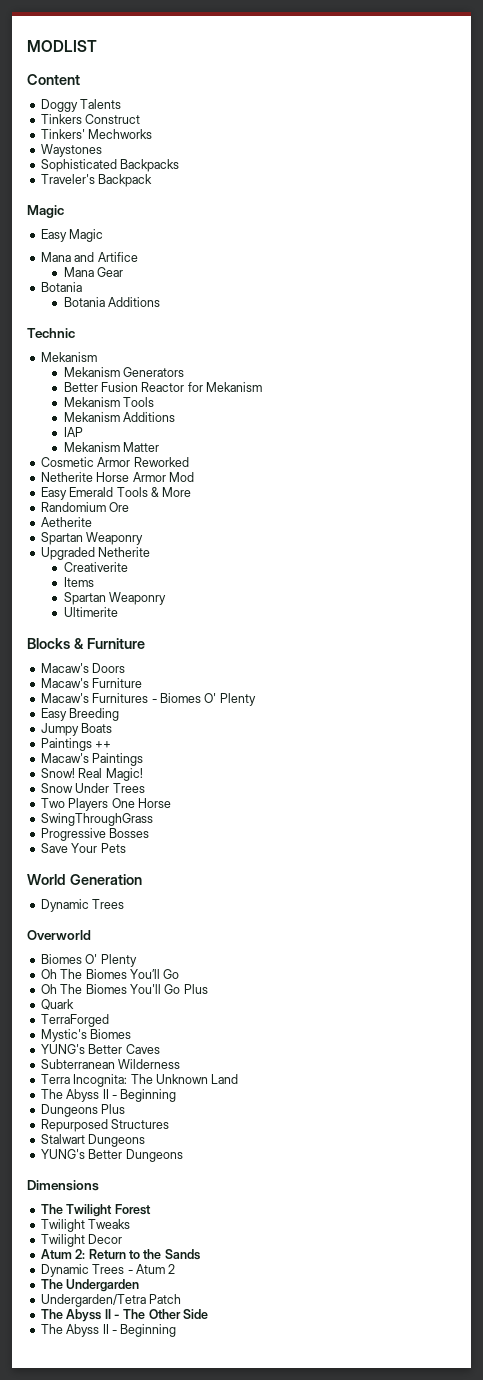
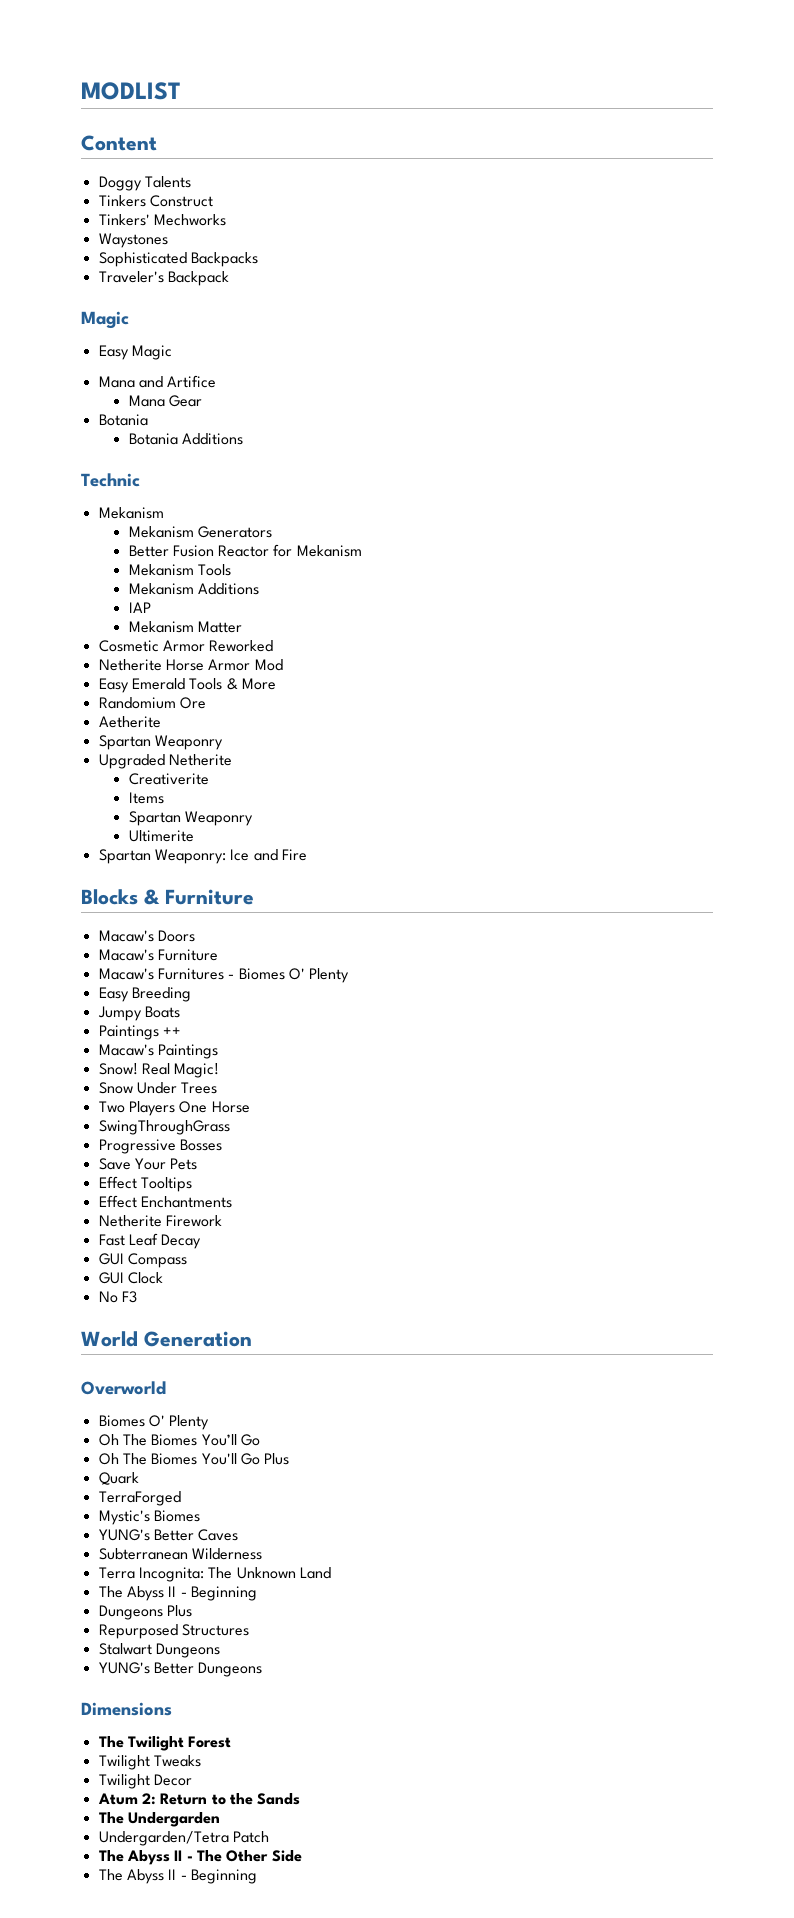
+ Spartan Weaponry: Ice and Fire
+ Effect Tooltips
+ Effect Enchantments
+ Netherite Firework
+ Fast Leaf Decay
+ GUI Compass
+ GUI Clock
+ No F3
  World Generation
- Dynamic Trees
- Dynamic Trees - Atum 2

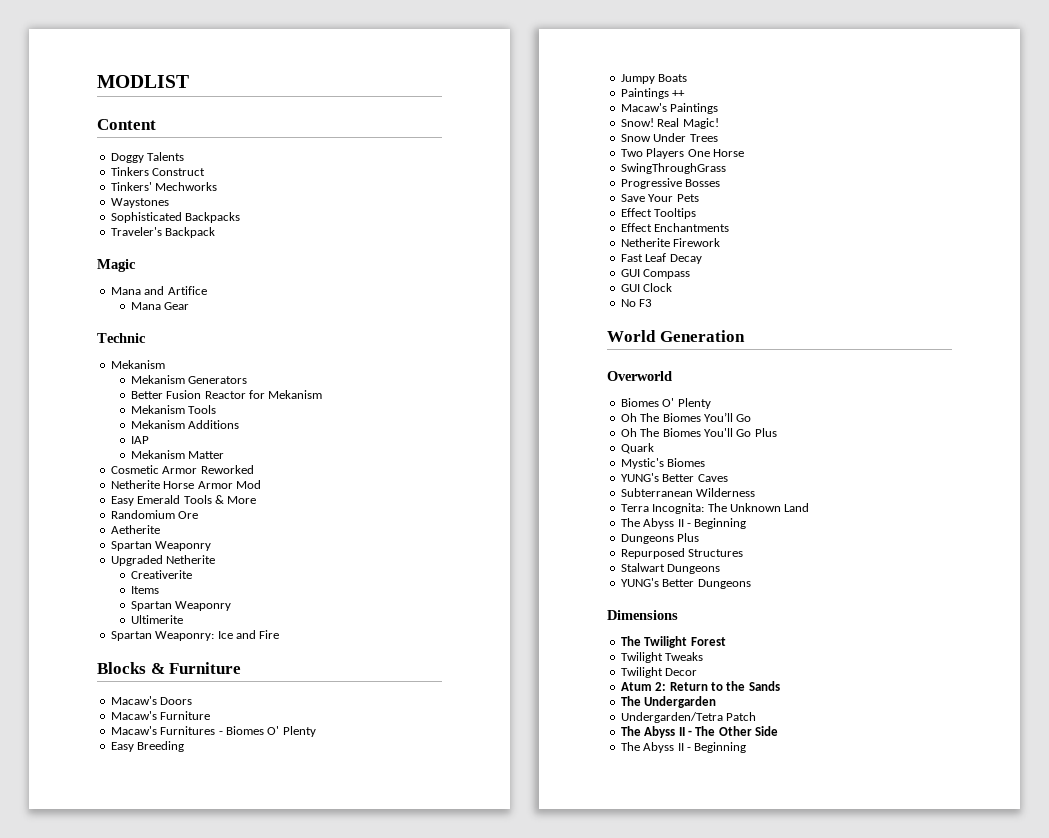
- Easy Magic
  Mana Gear
- Botania
- Botania Additions
- TerraForged

